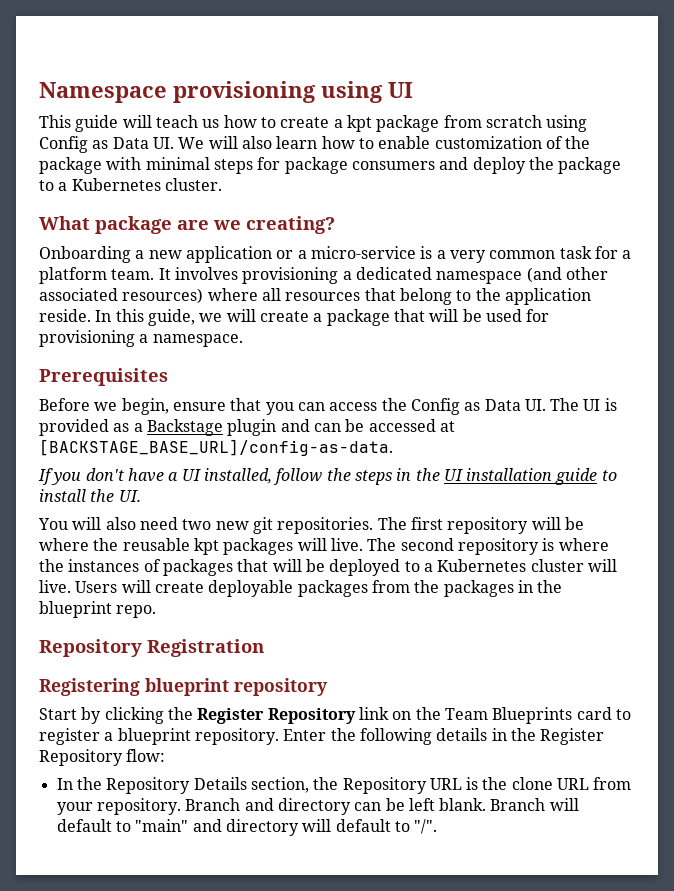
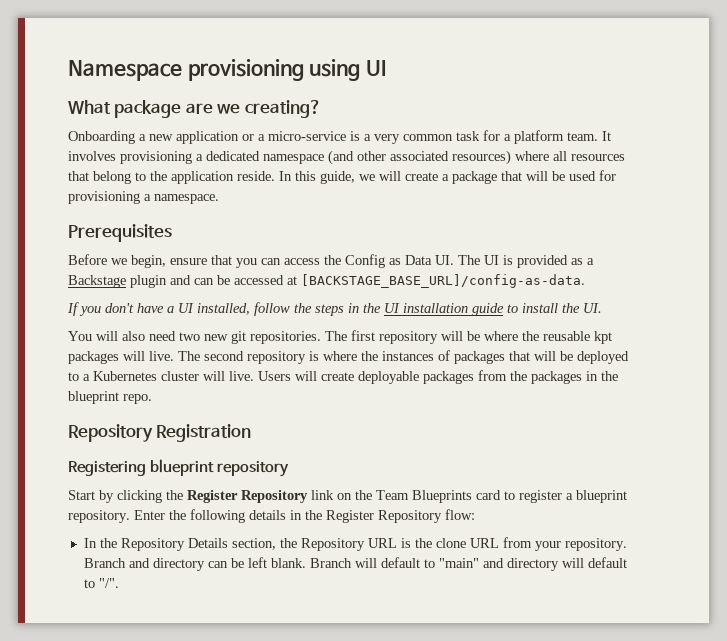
- This guide will teach us how to create a kpt package from scratch using Config as Data UI. We will also learn how to enable customization of the package with minimal steps for package consumers and deploy the package to a Kubernetes cluster.

